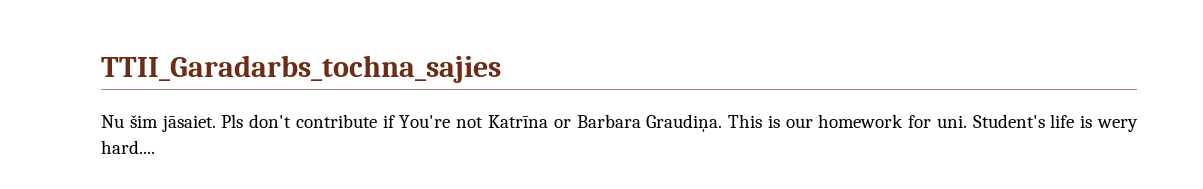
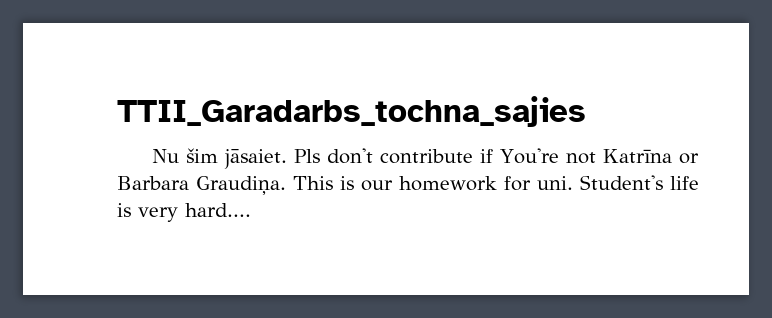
- Student's life is wery hard....
+ Student's life is very hard....

